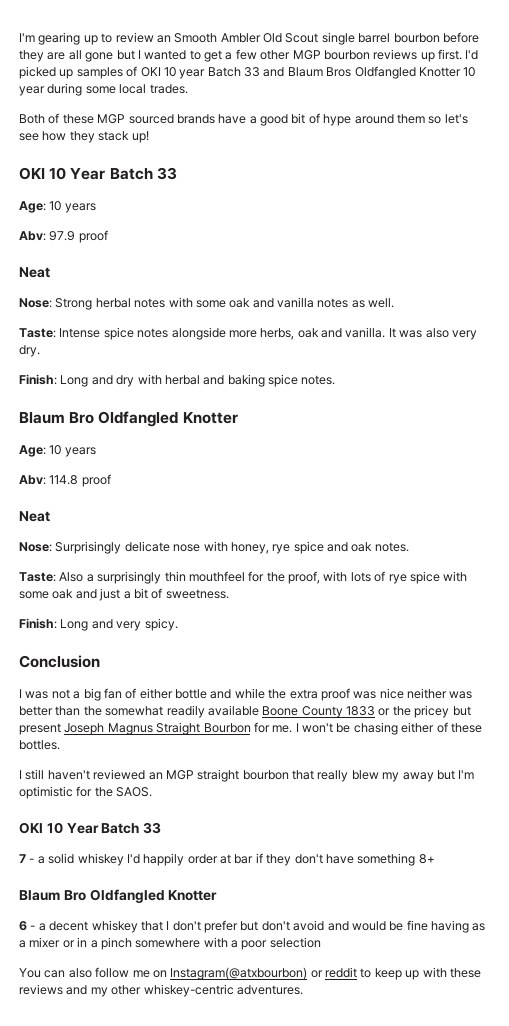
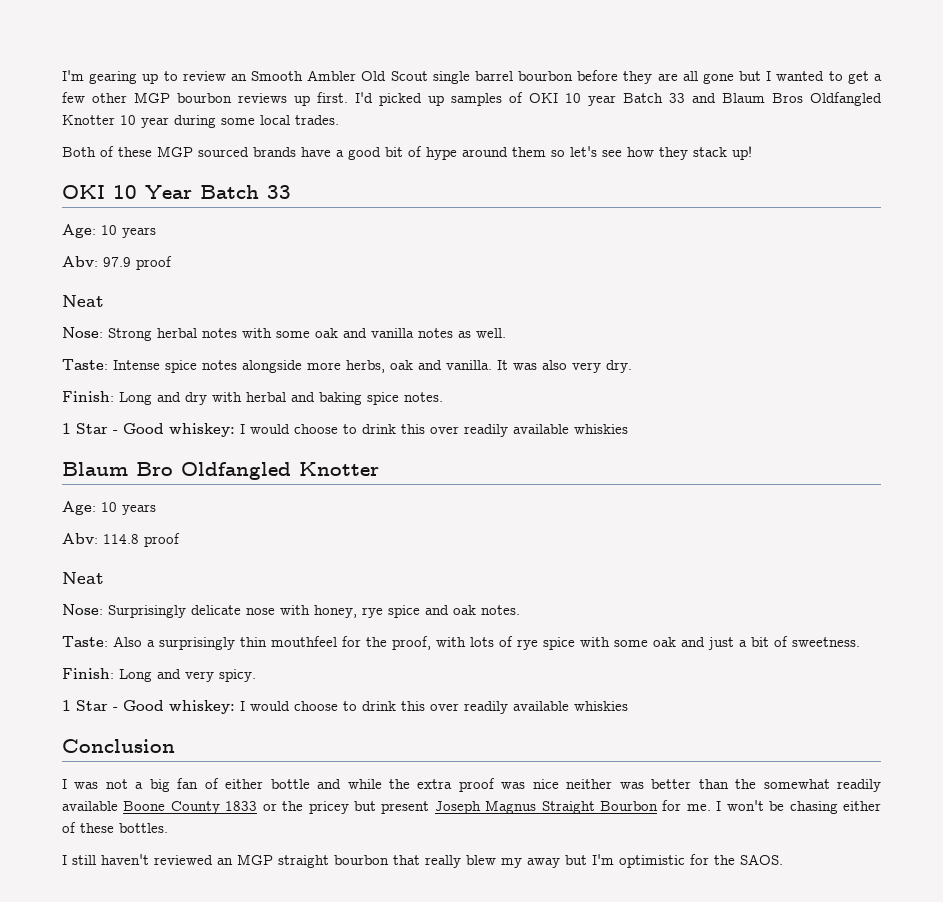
  Finish: Long and dry with herbal and baking spice notes.
+ 1 Star - Good whiskey: I would choose to drink this over readily available whiskies
  Finish: Long and very spicy.
+ 1 Star - Good whiskey: I would choose to drink this over readily available whiskies
  I still haven't reviewed an MGP straight bourbon that really blew my away but I'm optimistic for the SAOS.
- OKI 10 Year Batch 33
- 7 - a solid whiskey I'd happily order at bar if they don't have something 8+
- Blaum Bro Oldfangled Knotter
- 6 - a decent whiskey that I don't prefer but don't avoid and would be fine having as a mixer or in a pinch somewhere with a poor selection
- You can also follow me on Instagram(@atxbourbon) or reddit to keep up with these reviews and my other whiskey-centric adventures.

